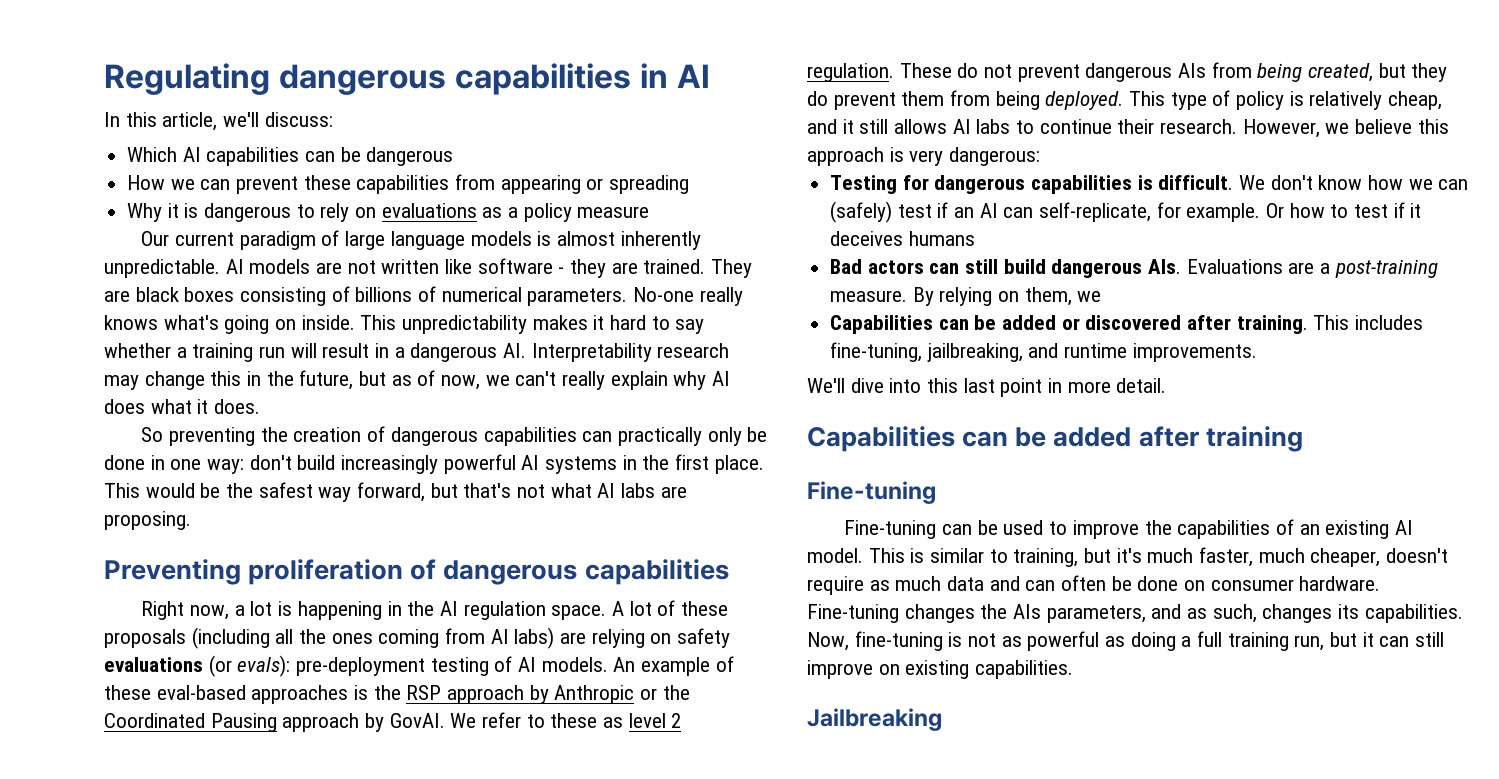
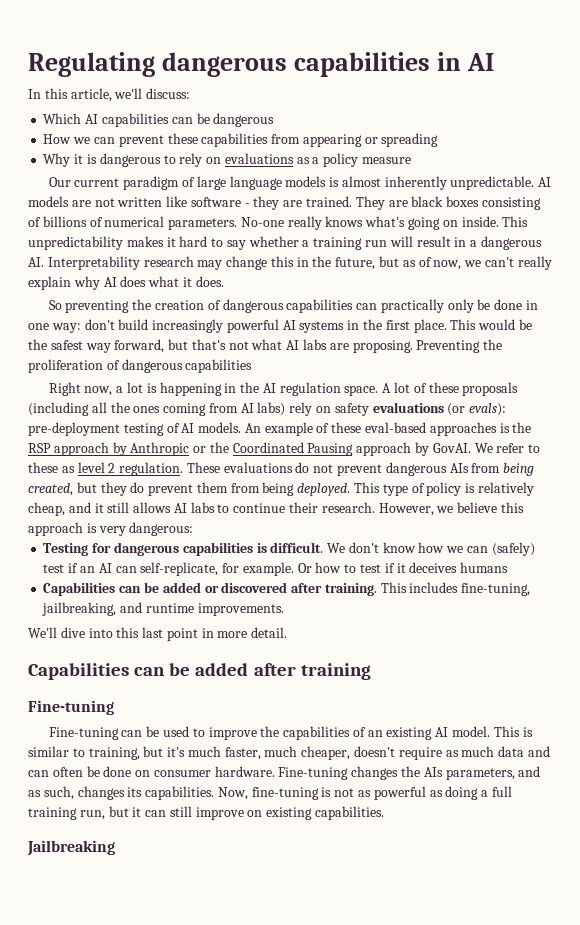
- This would be the safest way forward, but that's not what AI labs are proposing.
- Preventing proliferation of dangerous capabilities
+ This would be the safest way forward, but that's not what AI labs are proposing. Preventing the proliferation of dangerous capabilities
- A lot of these proposals (including all the ones coming from AI labs) are relying on safety evaluations (or evals): pre-deployment testing of AI models.
+ A lot of these proposals (including all the ones coming from AI labs) rely on safety evaluations (or evals): pre-deployment testing of AI models.
- These do not prevent dangerous AIs from being created, but they do prevent them from being deployed.
+ These evaluations do not prevent dangerous AIs from being created, but they do prevent them from being deployed.
- Bad actors can still build dangerous AIs. Evaluations are a post-training measure. By relying on them, we

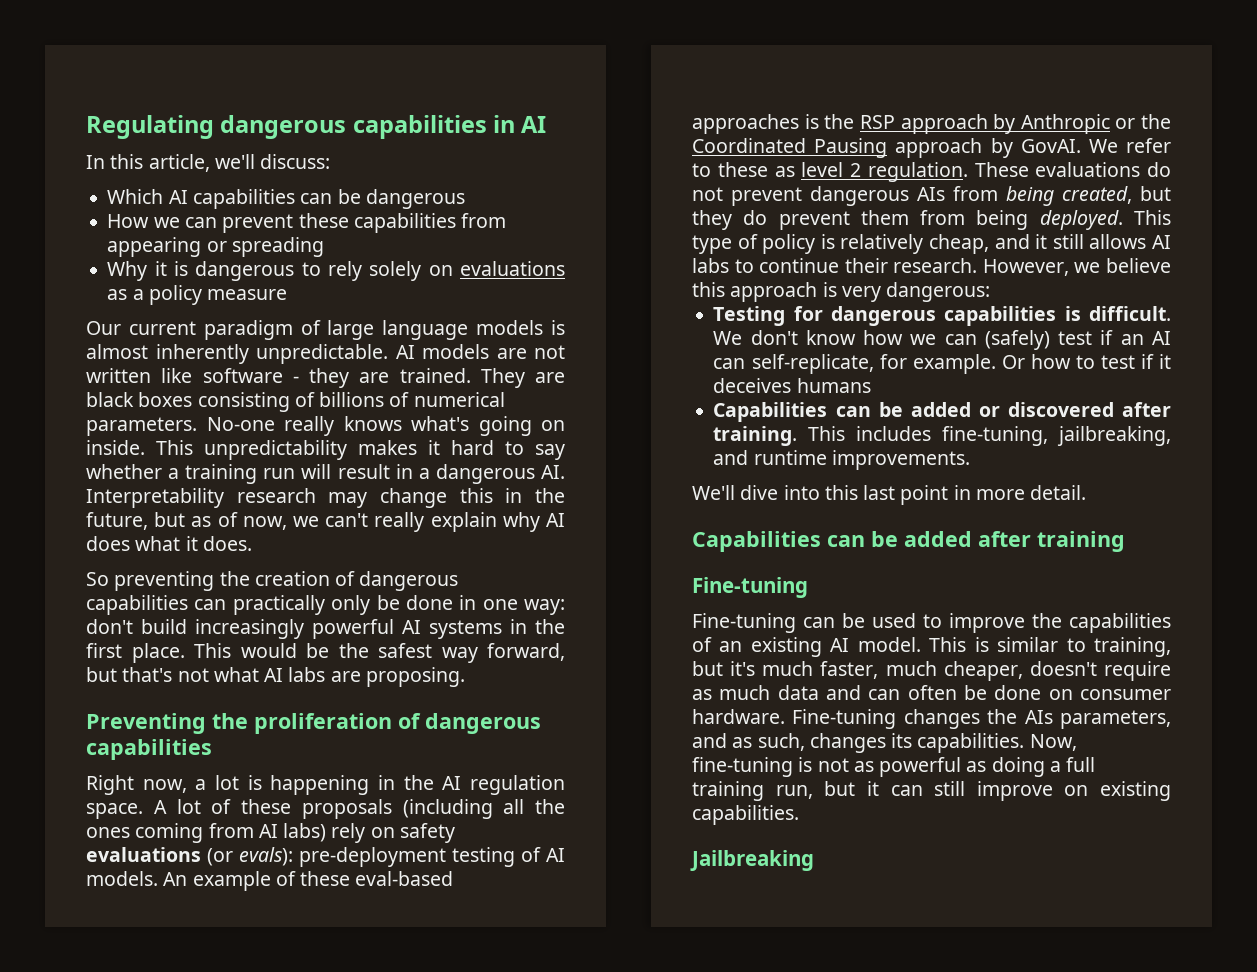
- Why it is dangerous to rely on evaluations as a policy measure
+ Why it is dangerous to rely solely on evaluations as a policy measure
- This would be the safest way forward, but that's not what AI labs are proposing. Preventing the proliferation of dangerous capabilities
+ This would be the safest way forward, but that's not what AI labs are proposing.
+ Preventing the proliferation of dangerous capabilities

